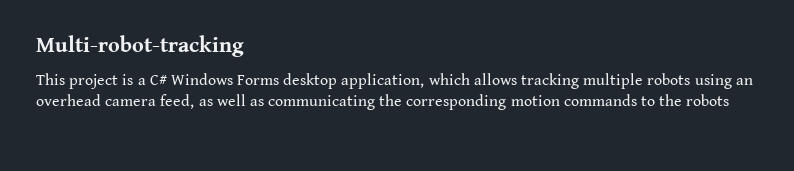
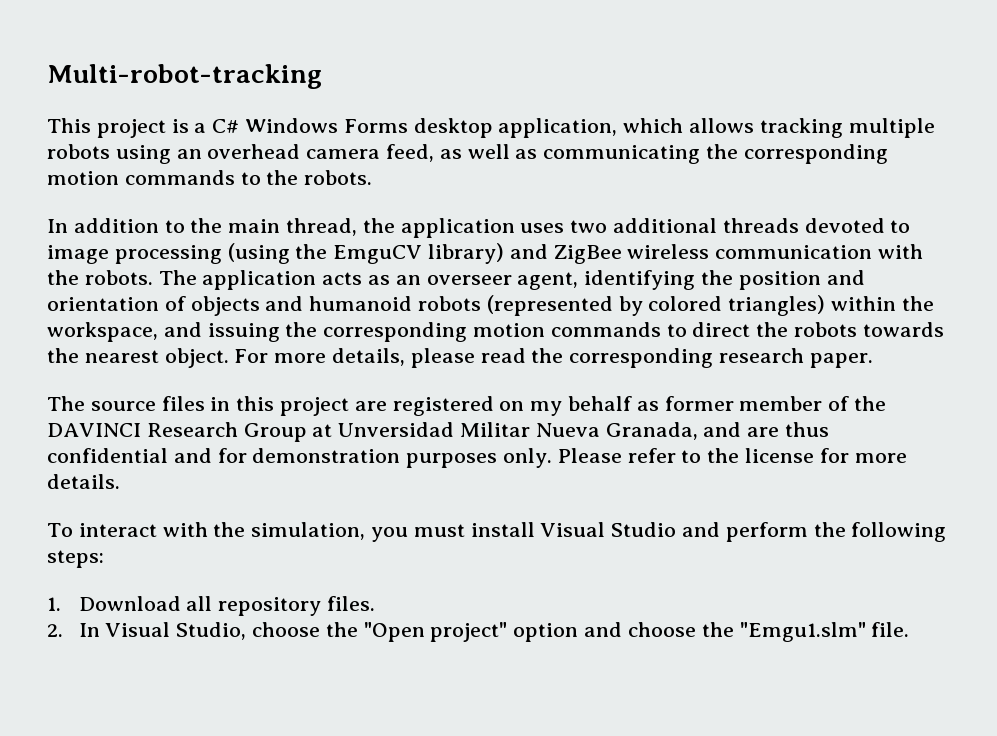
- This project is a C# Windows Forms desktop application, which allows tracking multiple robots using an overhead camera feed, as well as communicating the corresponding motion commands to the robots
+ This project is a C# Windows Forms desktop application, which allows tracking multiple robots using an overhead camera feed, as well as communicating the corresponding motion commands to the robots.
+ In addition to the main thread, the application uses two additional threads devoted to image processing (using the EmguCV library) and ZigBee wireless communication with the robots. The application acts as an overseer agent, identifying the position and orientation of objects and humanoid robots (represented by colored triangles) within the workspace, and issuing the corresponding motion commands to direct the robots towards the nearest object. For more details, please read the corresponding research paper.
+ The source files in this project are registered on my behalf as former member of the DAVINCI Research Group at Unversidad Militar Nueva Granada, and are thus confidential and for demonstration purposes only. Please refer to the license for more details.
+ To interact with the simulation, you must install Visual Studio and perform the following steps:
+ 1. Download all repository files.
+ 2. In Visual Studio, choose the "Open project" option and choose the "Emgu1.slm" file.

